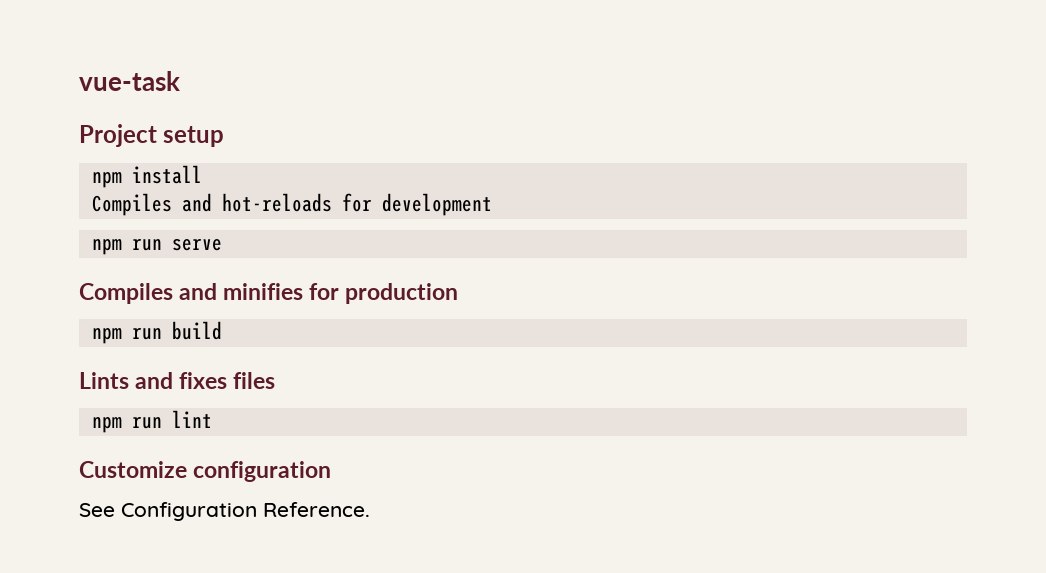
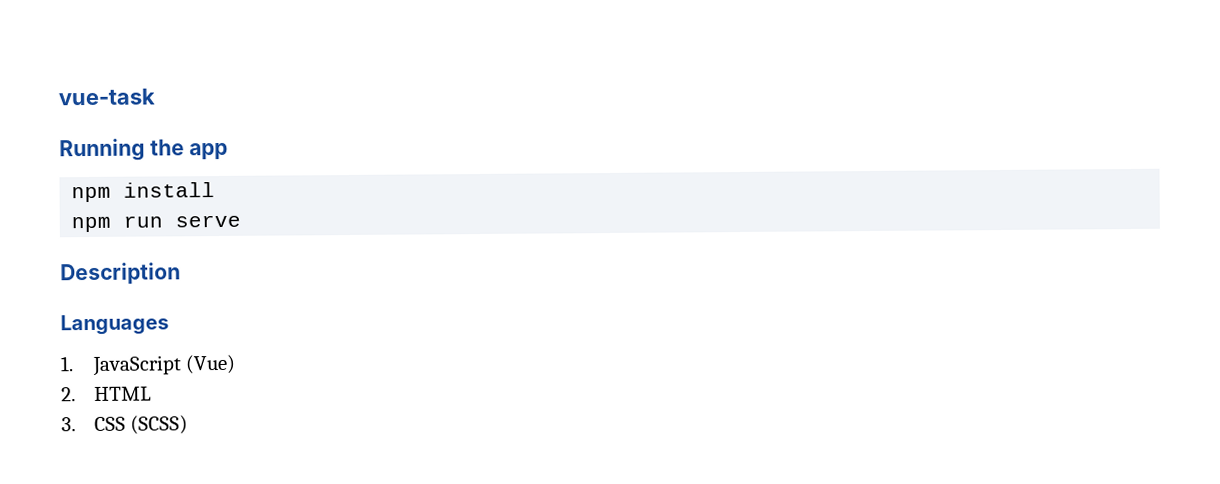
- Project setup
+ Running the app
- Compiles and hot-reloads for development
  npm run serve
- Compiles and minifies for production
- npm run build
- Lints and fixes files
- npm run lint
- Customize configuration
- See Configuration Reference.
+ Description
+ Languages
+ 1. JavaScript (Vue)
+ 2. HTML
+ 3. CSS (SCSS)

